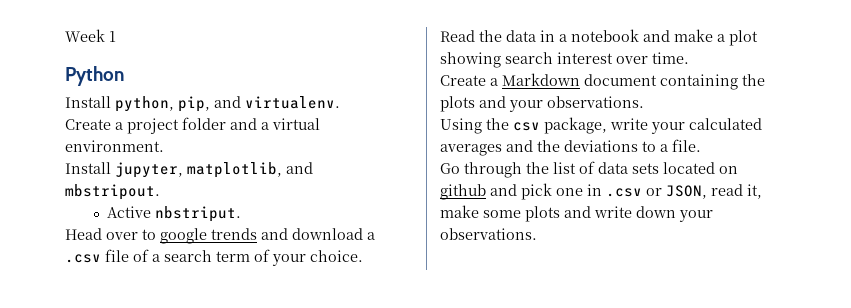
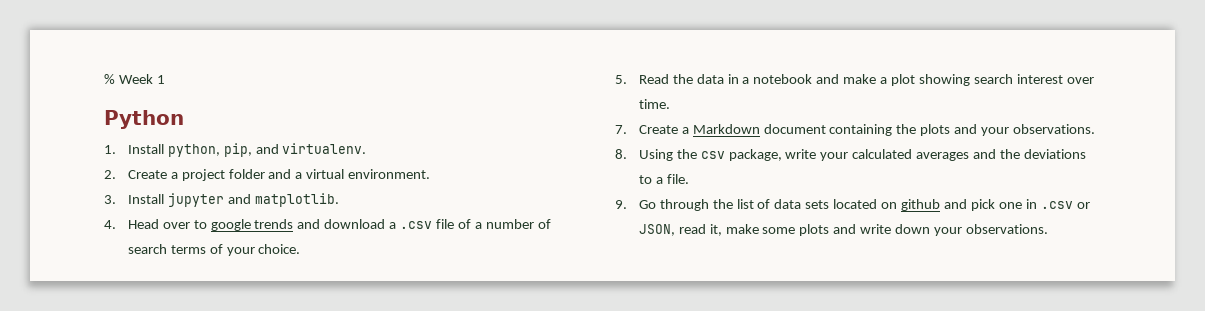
- Week 1
+ % Week 1
- Install python, pip, and virtualenv.
+ 1. Install python, pip, and virtualenv.
- Create a project folder and a virtual environment.
+ 2. Create a project folder and a virtual environment.
- Install jupyter, matplotlib, and mbstripout.
- Active nbstriput.
- Head over to google trends and download a .csv file of a search term of your choice.
+ 3. Install jupyter and matplotlib.
+ 4. Head over to google trends and download a .csv file of a number of search terms of your choice.
- Read the data in a notebook and make a plot showing search interest over time.
+ 5. Read the data in a notebook and make a plot showing search interest over time.
- Create a Markdown document containing the plots and your observations.
+ 7. Create a Markdown document containing the plots and your observations.
- Using the csv package, write your calculated averages and the deviations to a file.
+ 8. Using the csv package, write your calculated averages and the deviations to a file.
- Go through the list of data sets located on github and pick one in .csv or JSON, read it, make some plots and write down your observations.
+ 9. Go through the list of data sets located on github and pick one in .csv or JSON, read it, make some plots and write down your observations.

